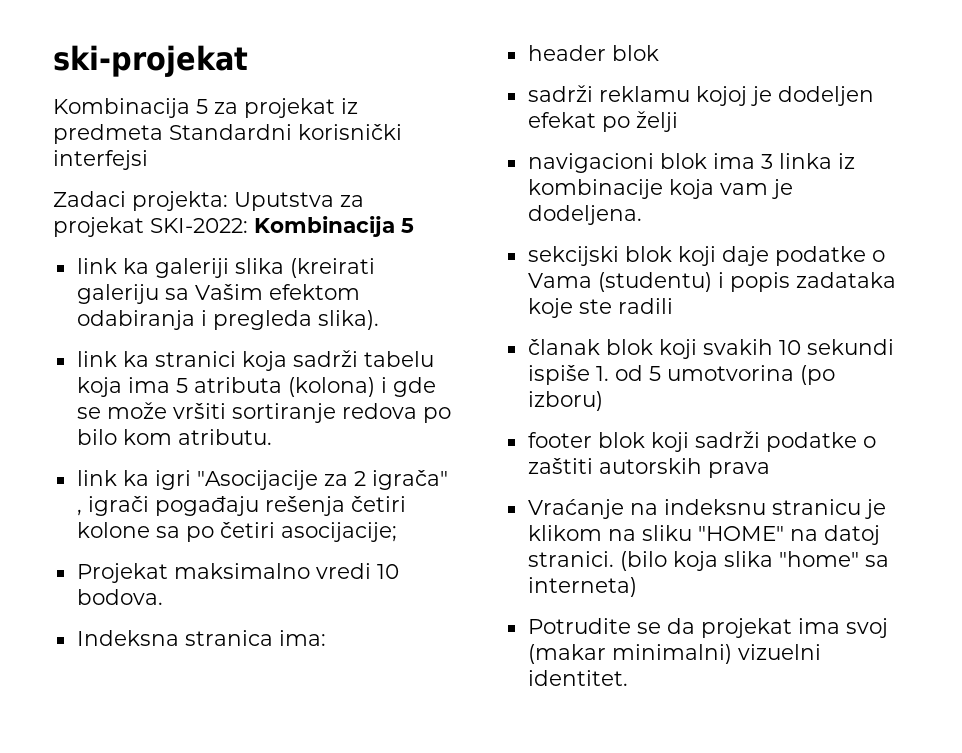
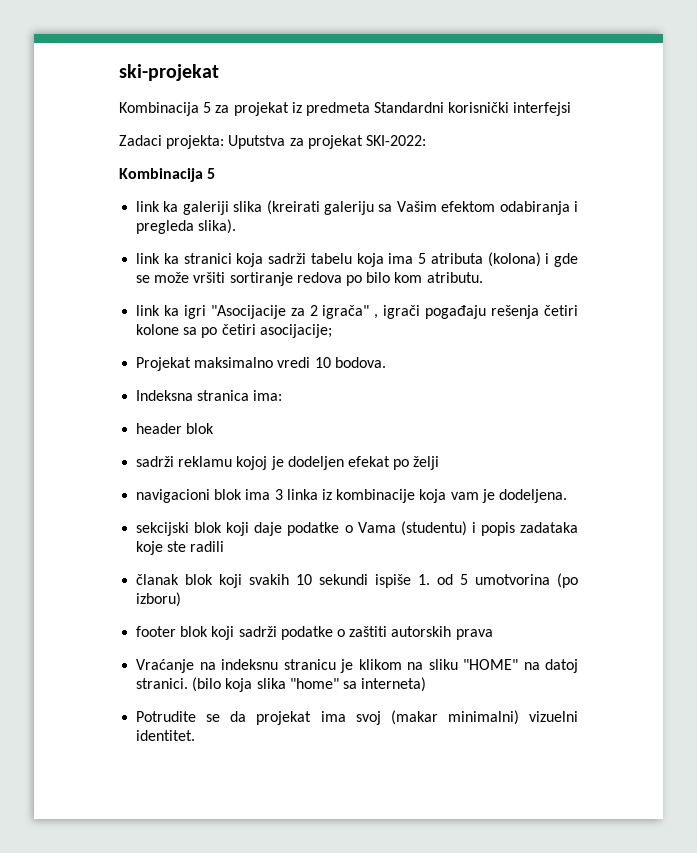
- Zadaci projekta: Uputstva za projekat SKI-2022: Kombinacija 5
+ Zadaci projekta: Uputstva za projekat SKI-2022:
+ Kombinacija 5

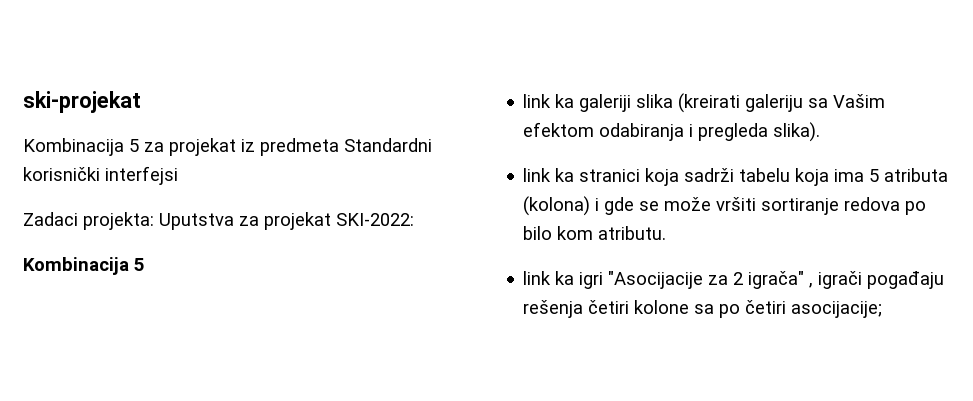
- Projekat maksimalno vredi 10 bodova.
- Indeksna stranica ima:
- header blok
- sadrži reklamu kojoj je dodeljen efekat po želji
- navigacioni blok ima 3 linka iz kombinacije koja vam je dodeljena.
- sekcijski blok koji daje podatke o Vama (studentu) i popis zadataka koje ste radili
- članak blok koji svakih 10 sekundi ispiše 1. od 5 umotvorina (po izboru)
- footer blok koji sadrži podatke o zaštiti autorskih prava
- Vraćanje na indeksnu stranicu je klikom na sliku "HOME" na datoj stranici. (bilo koja slika "home" sa interneta)
- Potrudite se da projekat ima svoj (makar minimalni) vizuelni identitet.

